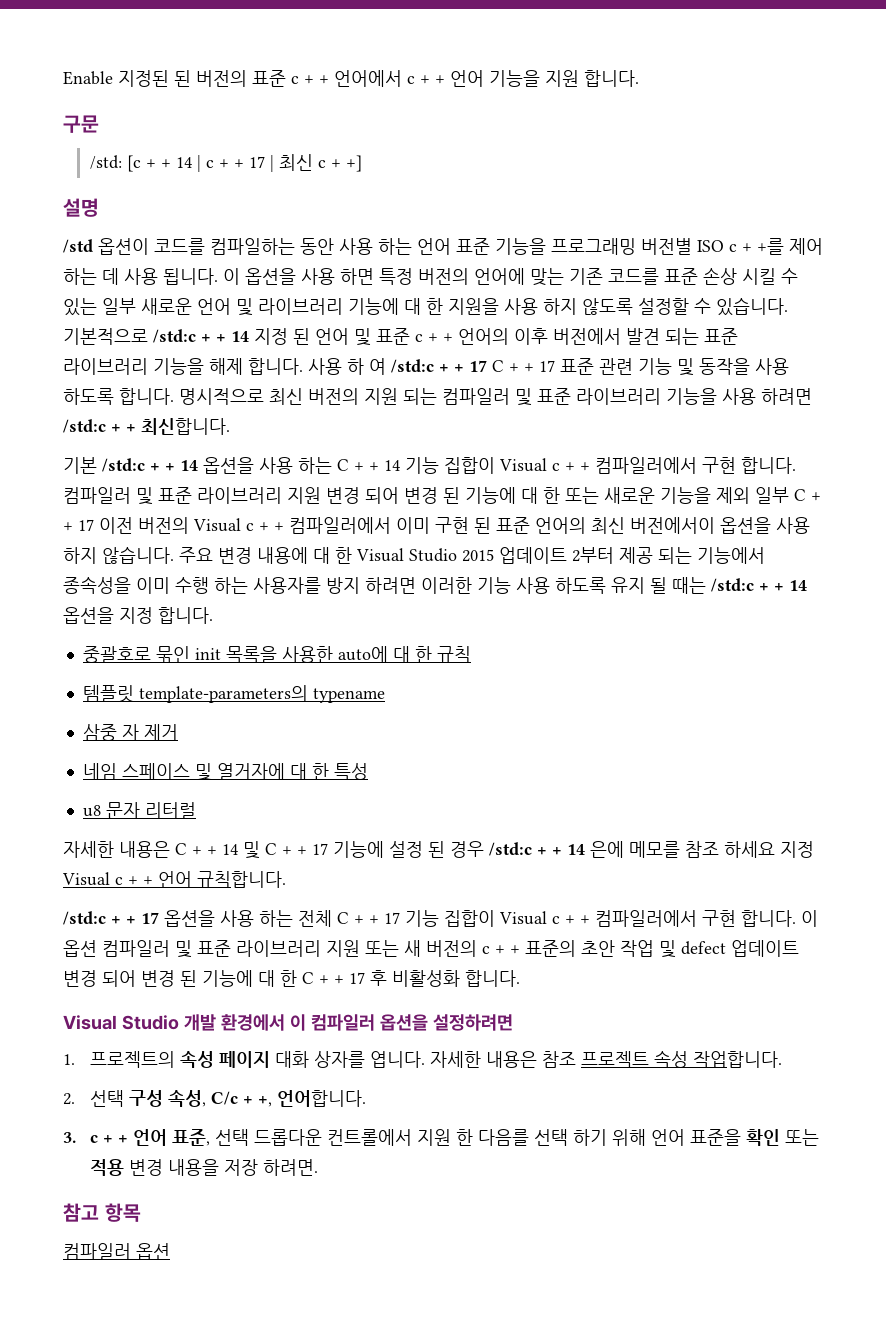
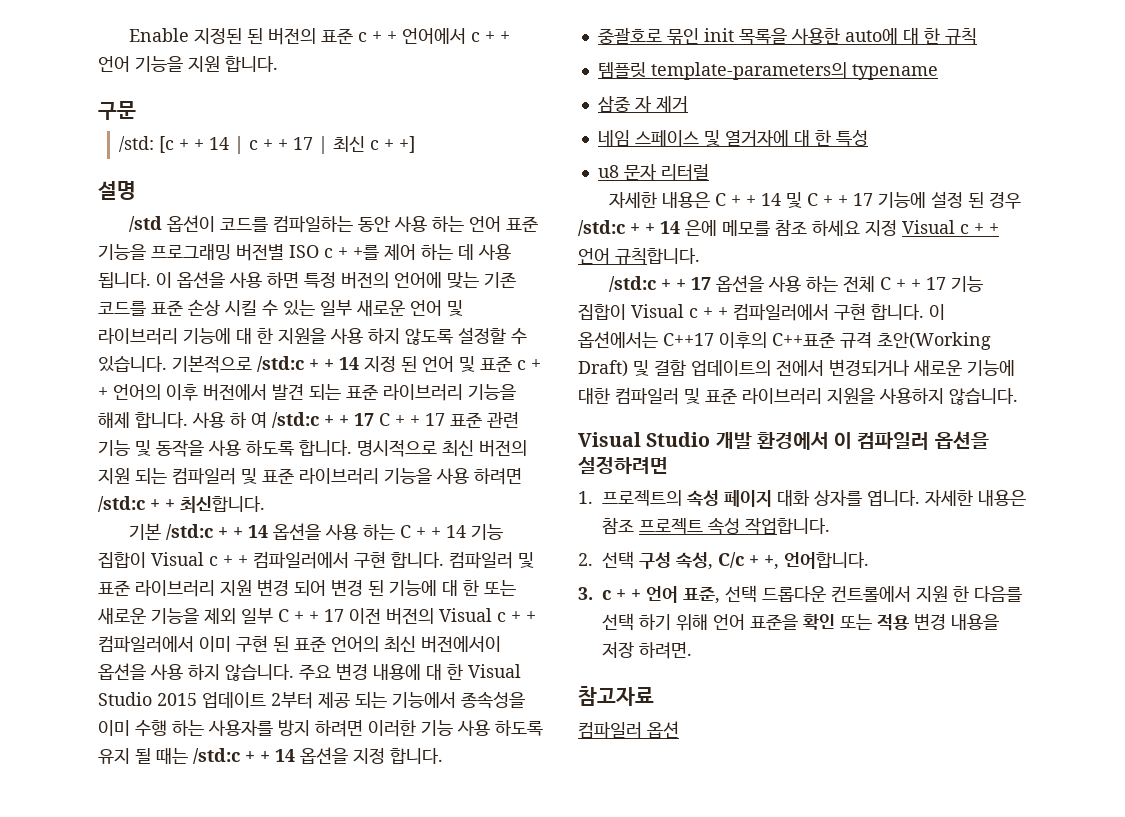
- 이 옵션 컴파일러 및 표준 라이브러리 지원 또는 새 버전의 c + + 표준의 초안 작업 및 defect 업데이트 변경 되어 변경 된 기능에 대 한 C + + 17 후 비활성화 합니다.
+ 이 옵션에서는 C++17 이후의 C++표준 규격 초안(Working Draft) 및 결함 업데이트의 전에서 변경되거나 새로운 기능에 대한 컴파일러 및 표준 라이브러리 지원을 사용하지 않습니다.
- 참고 항목
+ 참고자료

